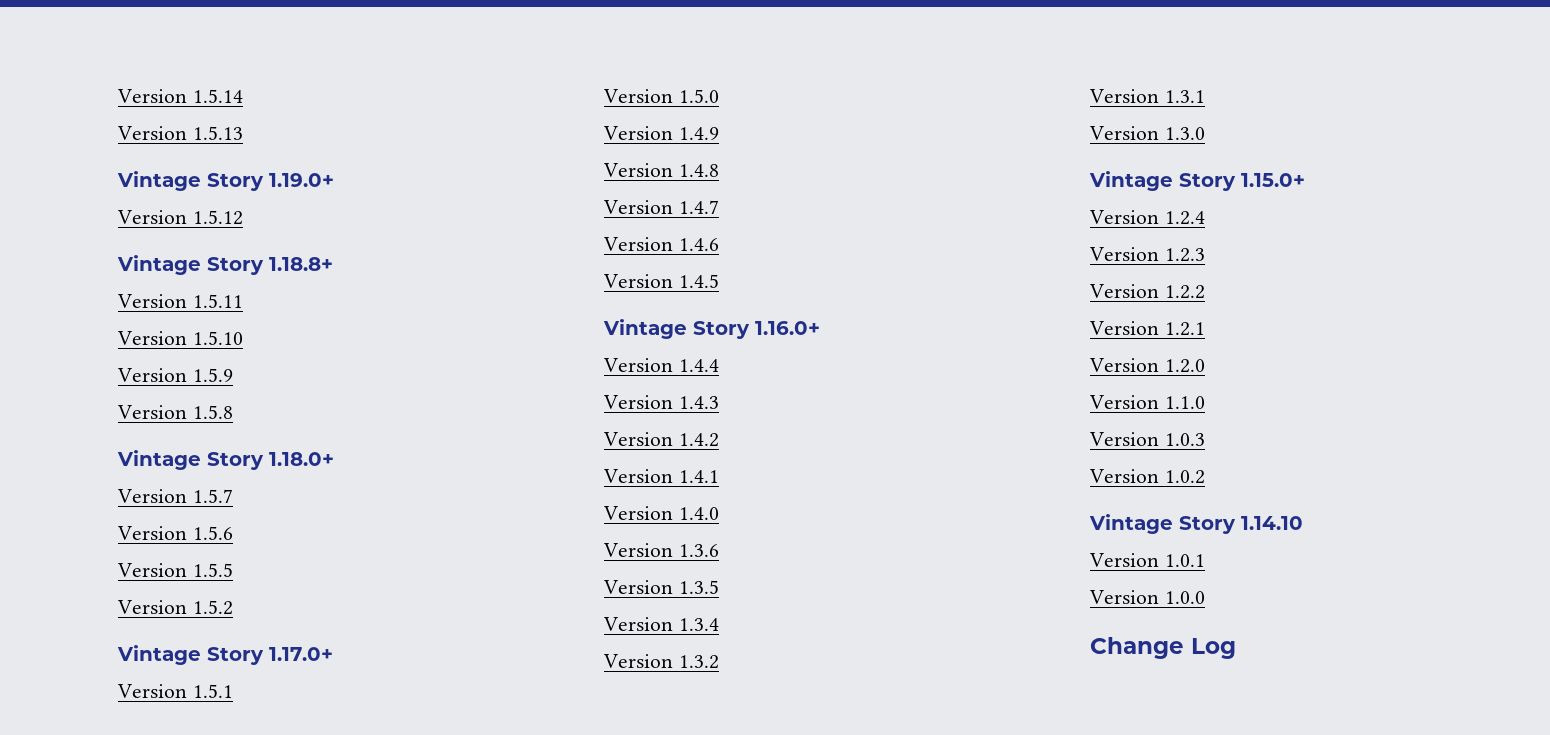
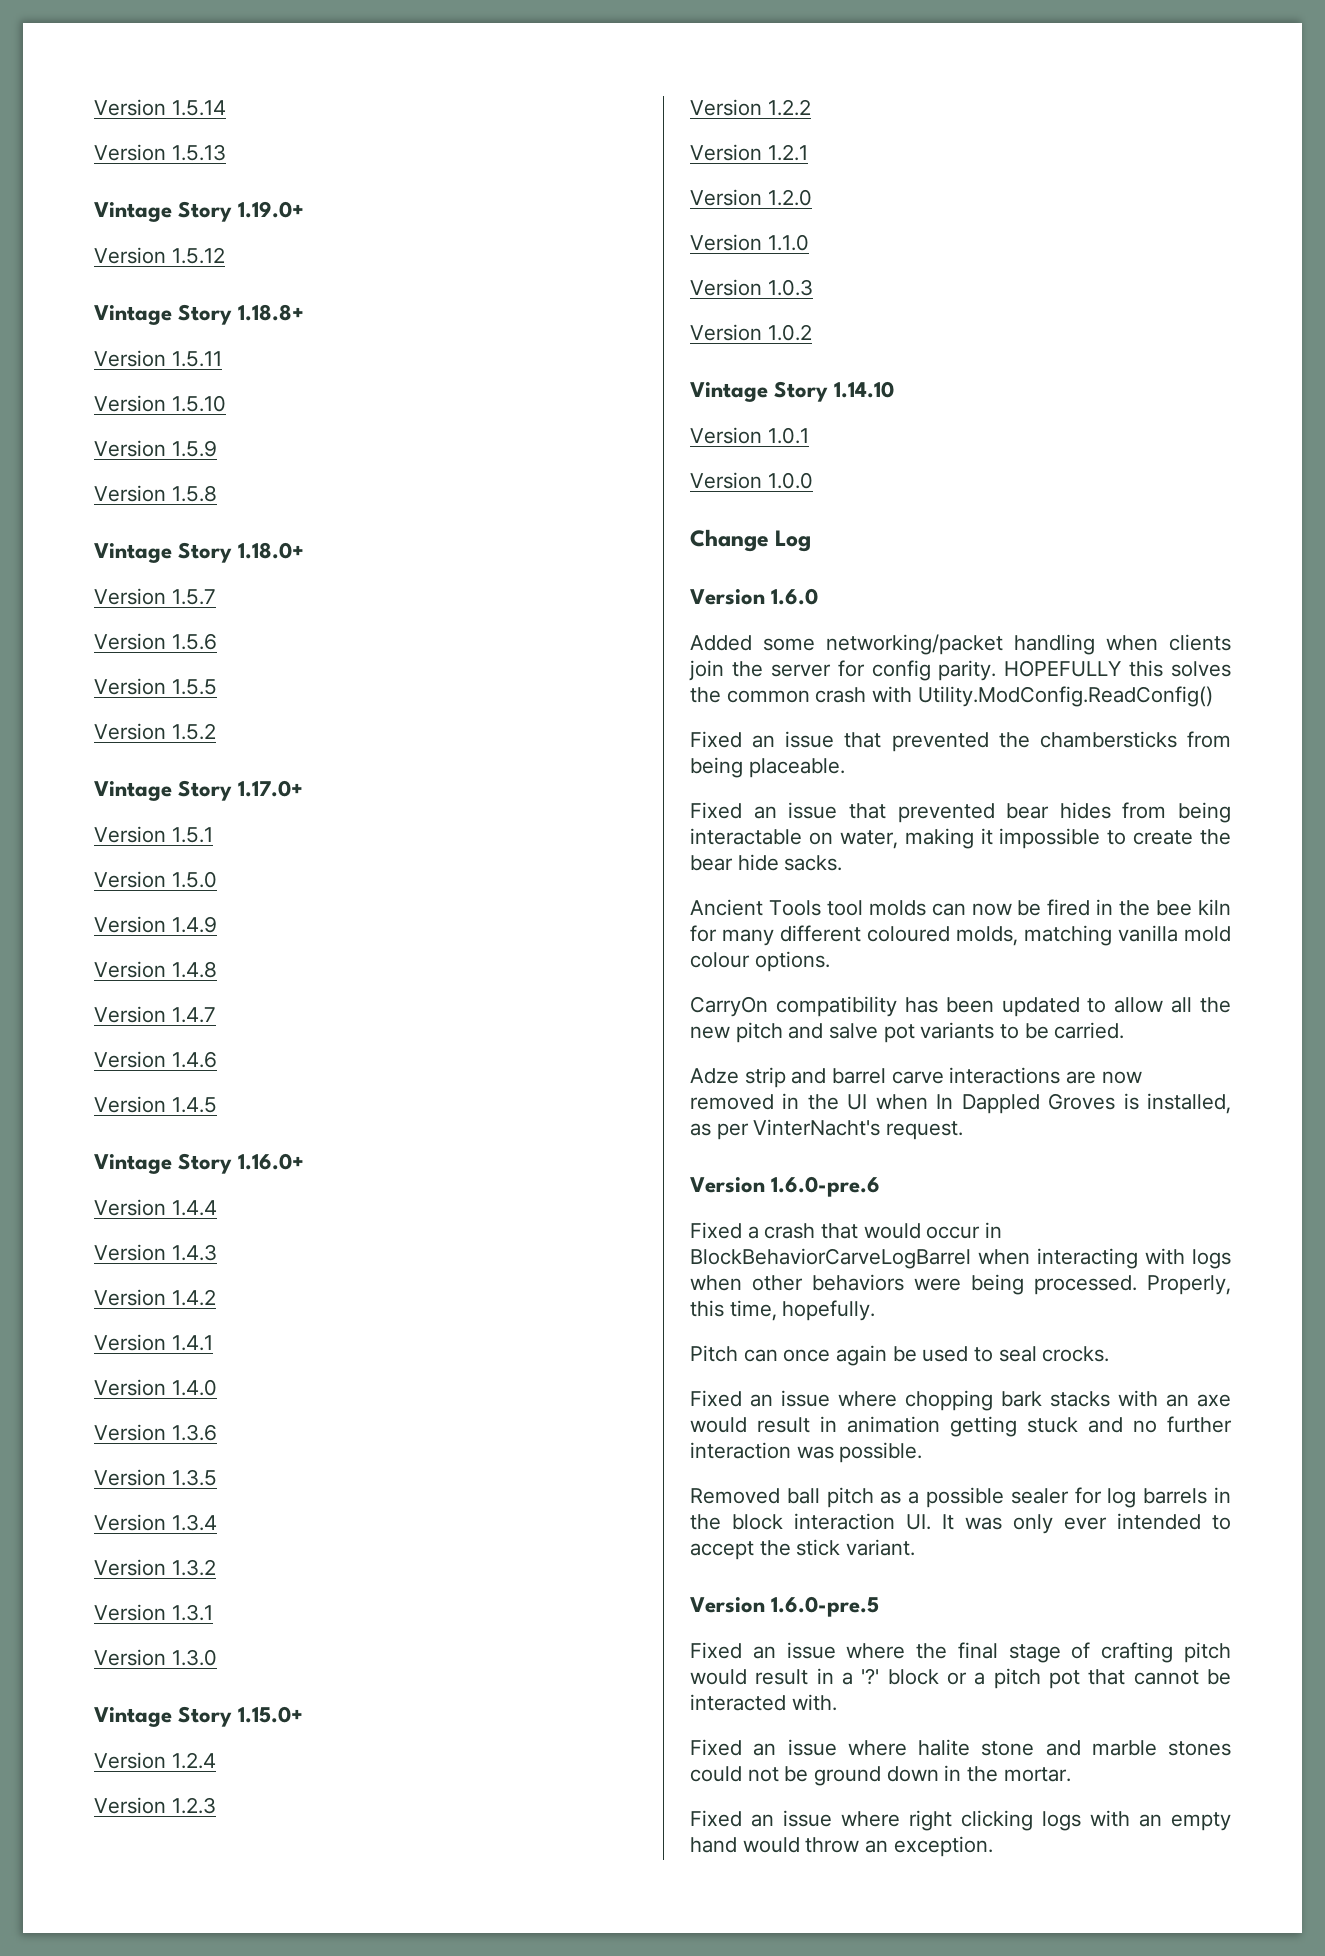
+ Version 1.6.0
+ Added some networking/packet handling when clients join the server for config parity. HOPEFULLY this solves the common crash with Utility.ModConfig.ReadConfig()
+ Fixed an issue that prevented the chambersticks from being placeable.
+ Fixed an issue that prevented bear hides from being interactable on water, making it impossible to create the bear hide sacks.
+ Ancient Tools tool molds can now be fired in the bee kiln for many different coloured molds, matching vanilla mold colour options.
+ CarryOn compatibility has been updated to allow all the new pitch and salve pot variants to be carried.
+ Adze strip and barrel carve interactions are now removed in the UI when In Dappled Groves is installed, as per VinterNacht's request.
+ Version 1.6.0-pre.6
+ Fixed a crash that would occur in BlockBehaviorCarveLogBarrel when interacting with logs when other behaviors were being processed. Properly, this time, hopefully.
+ Pitch can once again be used to seal crocks.
+ Fixed an issue where chopping bark stacks with an axe would result in animation getting stuck and no further interaction was possible.
+ Removed ball pitch as a possible sealer for log barrels in the block interaction UI. It was only ever intended to accept the stick variant.
+ Version 1.6.0-pre.5
+ Fixed an issue where the final stage of crafting pitch would result in a '?' block or a pitch pot that cannot be interacted with.
+ Fixed an issue where halite stone and marble stones could not be ground down in the mortar.
+ Fixed an issue where right clicking logs with an empty hand would throw an exception.

